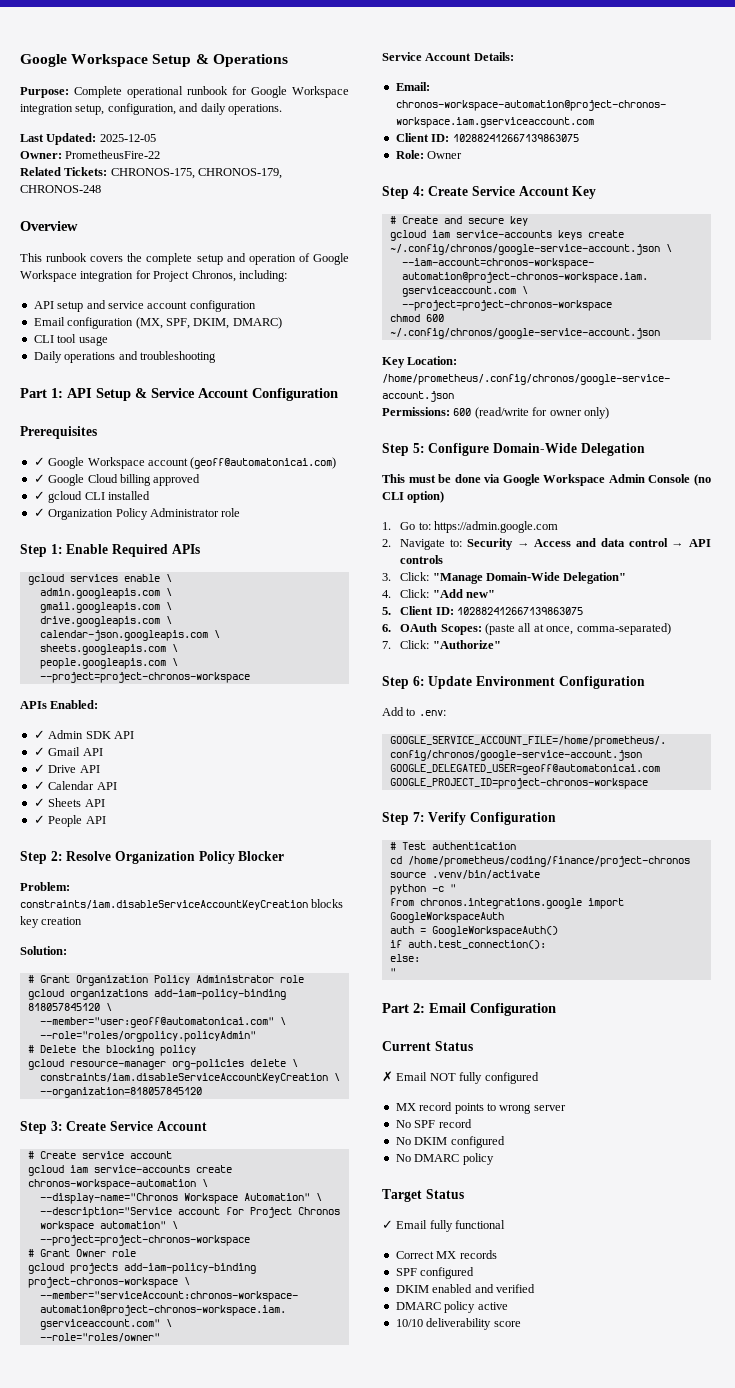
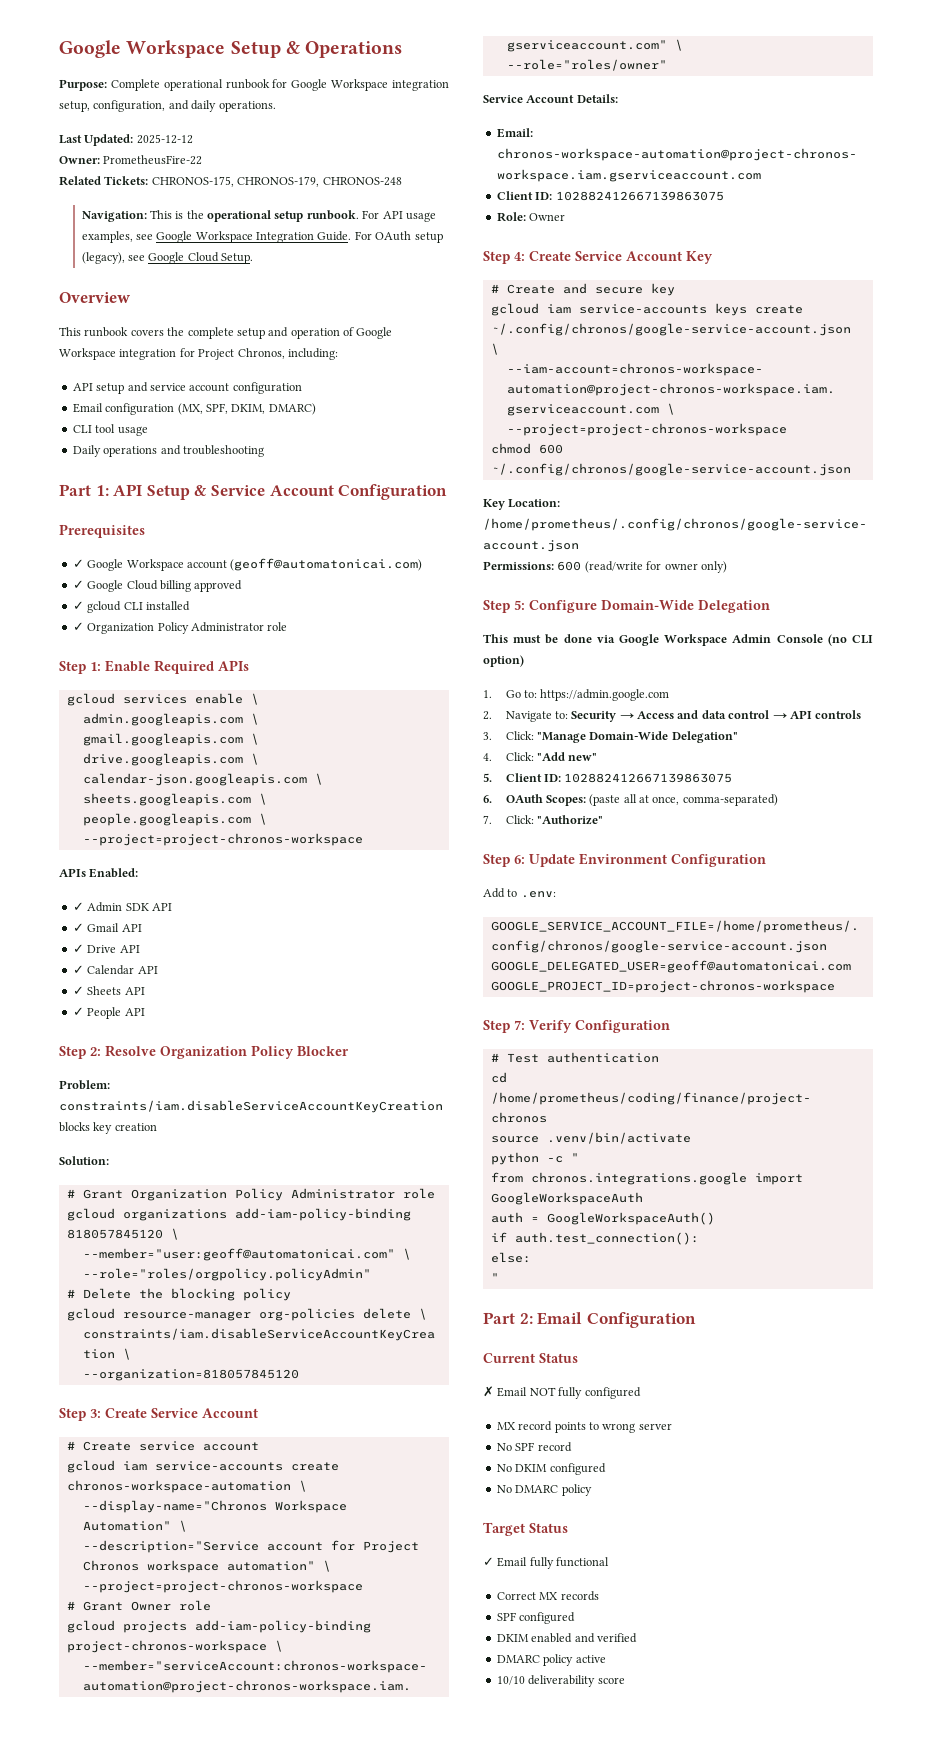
- Last Updated: 2025-12-05
+ Last Updated: 2025-12-12
+ Navigation: This is the operational setup runbook. For API usage examples, see Google Workspace Integration Guide. For OAuth setup (legacy), see Google Cloud Setup.

